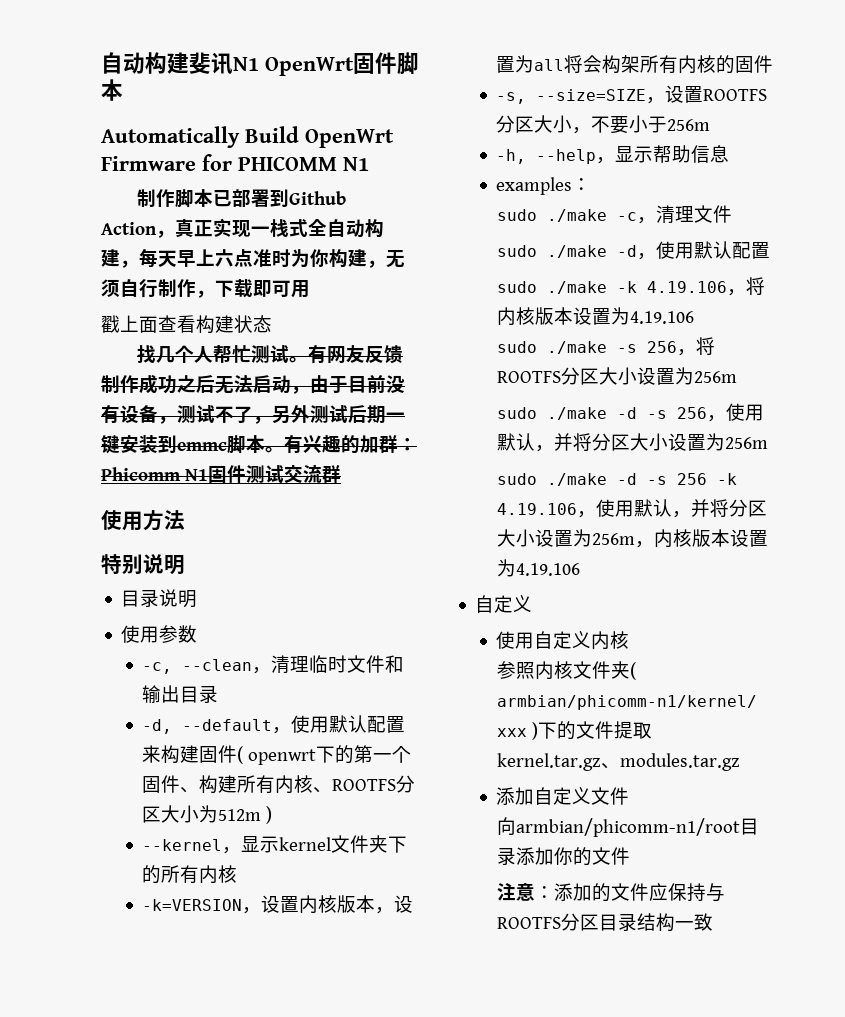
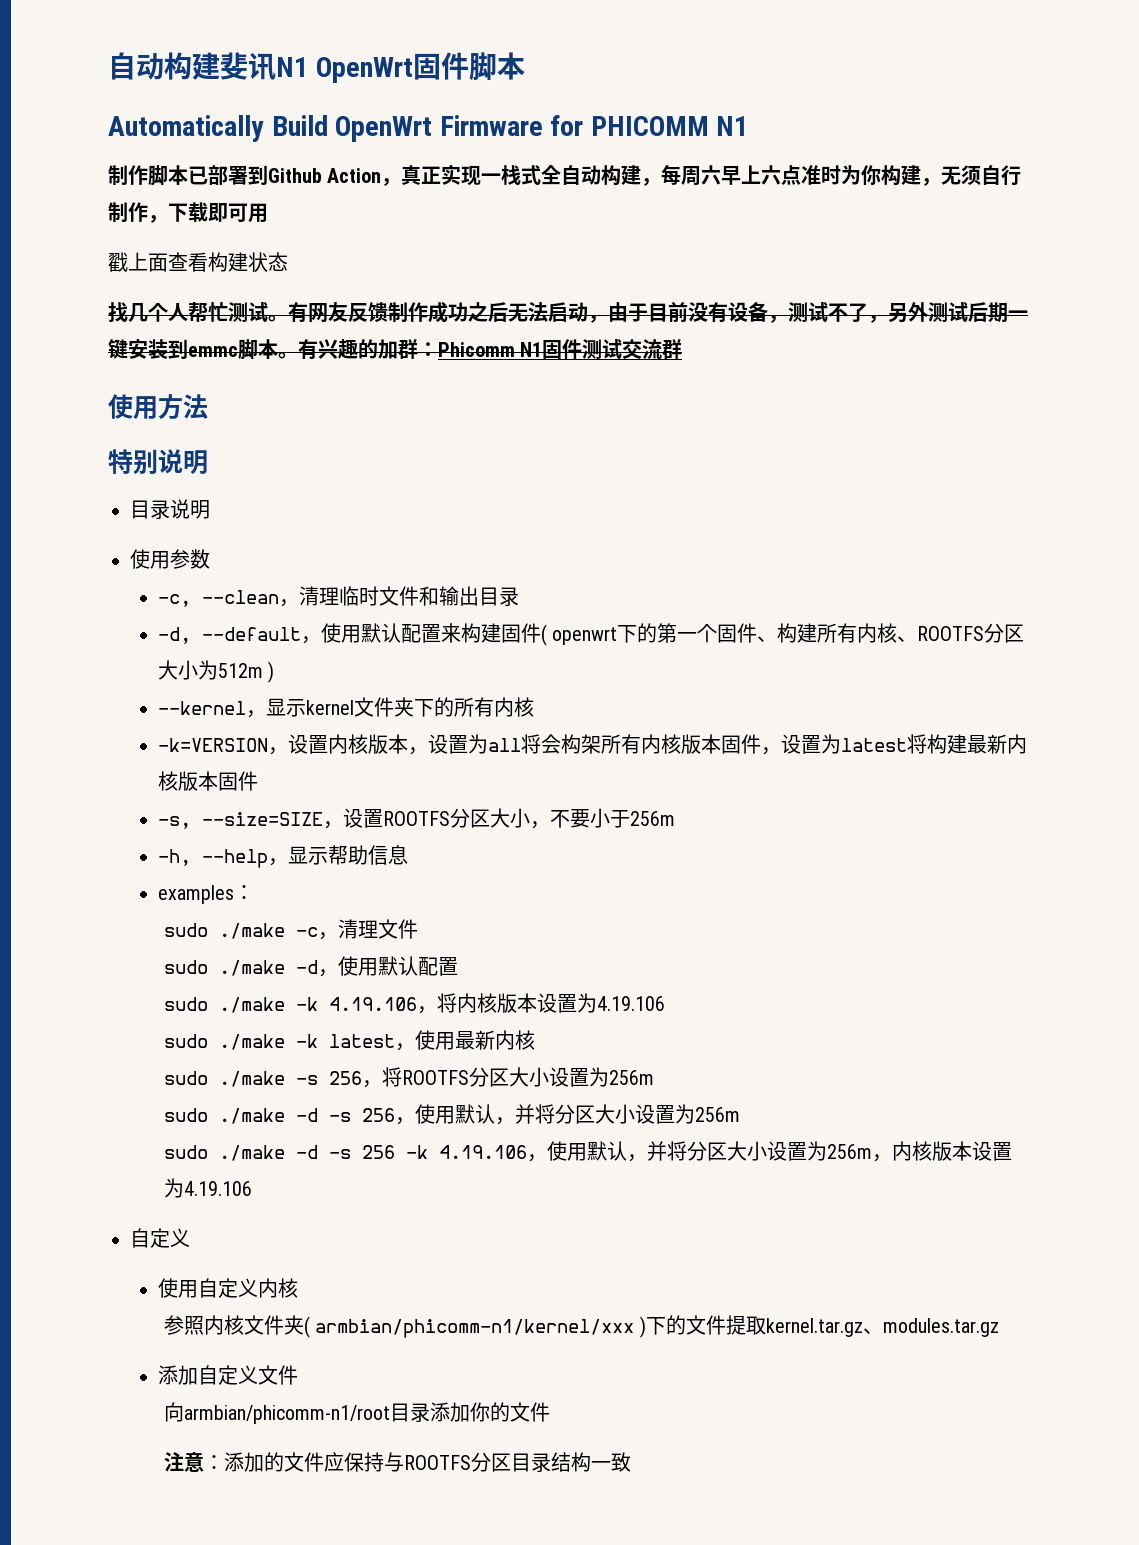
- 制作脚本已部署到Github Action，真正实现一栈式全自动构建，每天早上六点准时为你构建，无须自行制作，下载即可用
+ 制作脚本已部署到Github Action，真正实现一栈式全自动构建，每周六早上六点准时为你构建，无须自行制作，下载即可用
- -k=VERSION，设置内核版本，设置为all将会构架所有内核的固件
+ -k=VERSION，设置内核版本，设置为all将会构架所有内核版本固件，设置为latest将构建最新内核版本固件
+ sudo ./make -k latest，使用最新内核

